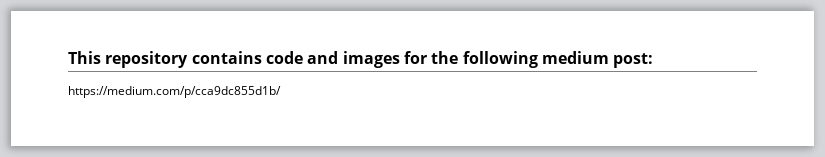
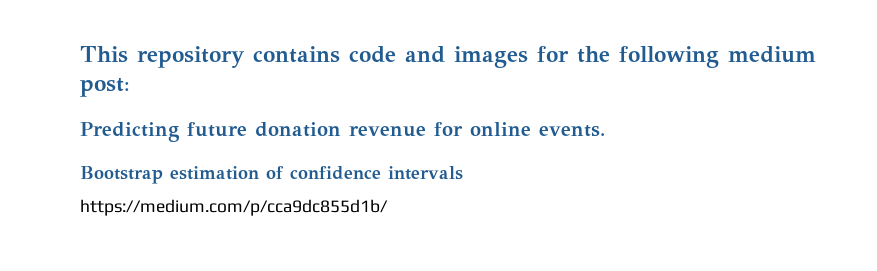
+ Predicting future donation revenue for online events.
+ Bootstrap estimation of confidence intervals

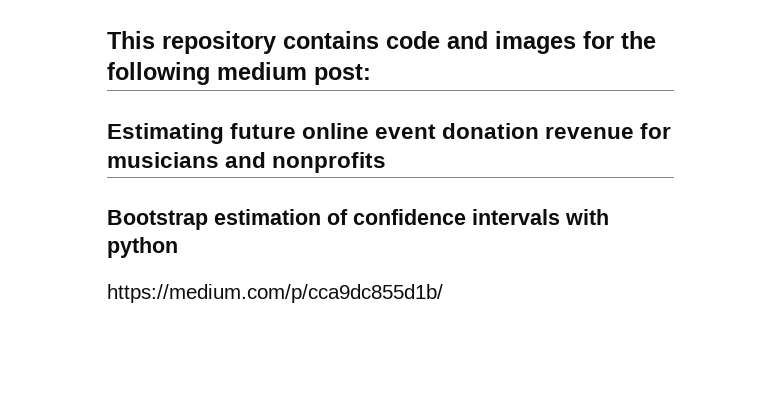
- Predicting future donation revenue for online events.
+ Estimating future online event donation revenue for musicians and nonprofits
- Bootstrap estimation of confidence intervals
+ Bootstrap estimation of confidence intervals with python

